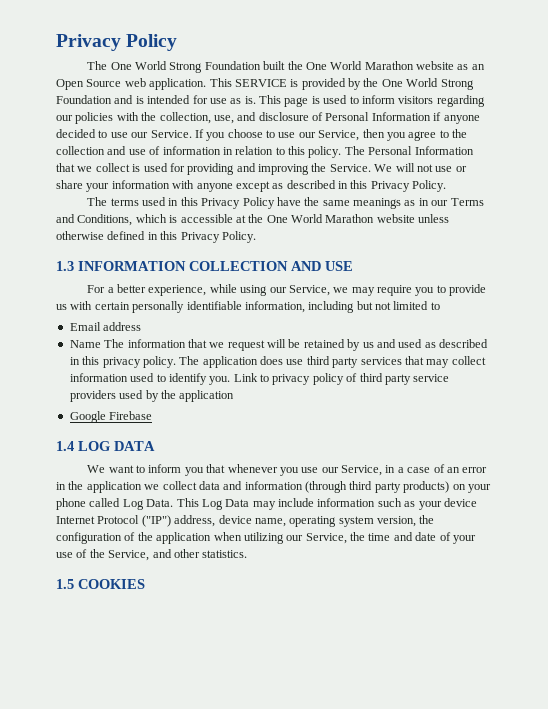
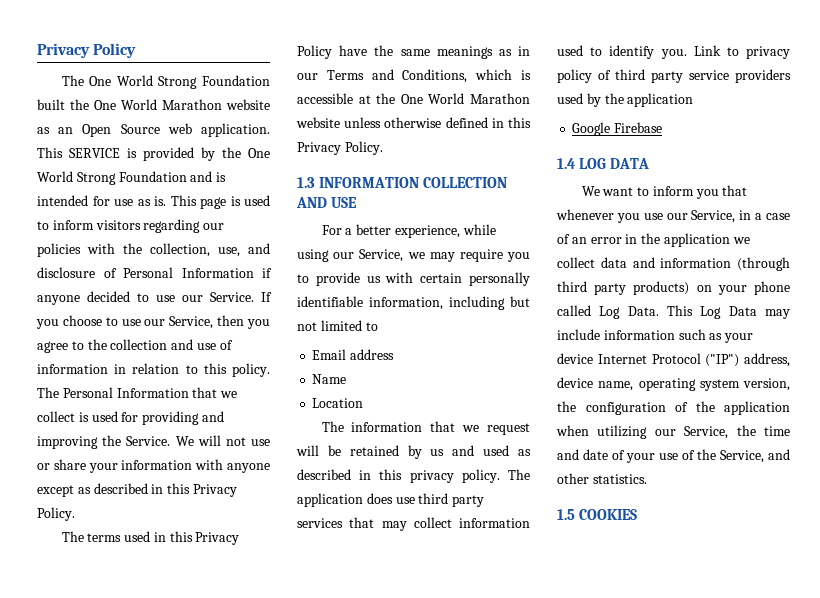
- Name The information that we request will be retained by us and used as described in this privacy policy.
+ Name
+ Location
+ The information that we request will be retained by us and used as described in this privacy policy.

